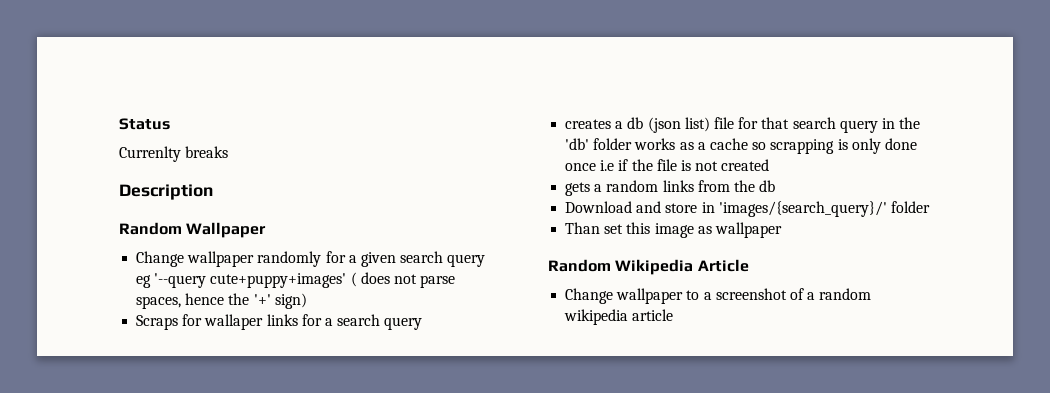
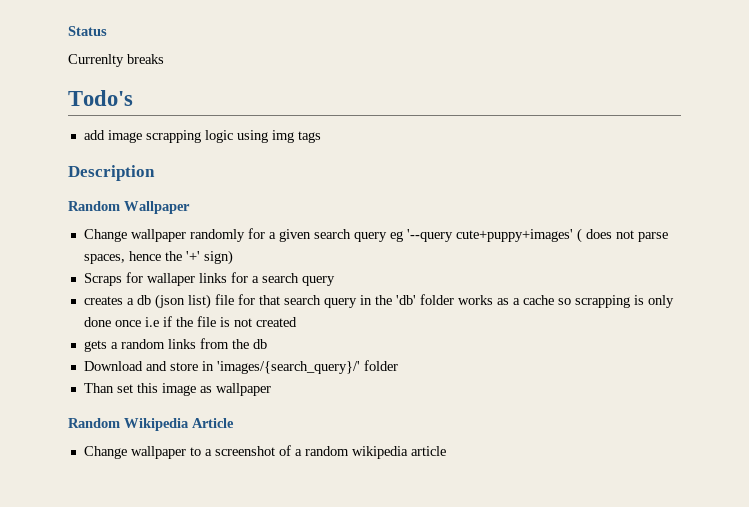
+ Todo's
+ add image scrapping logic using img tags

